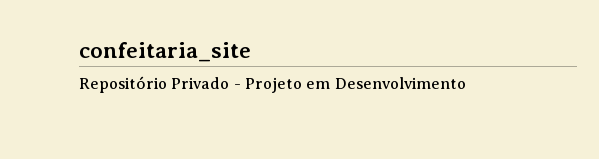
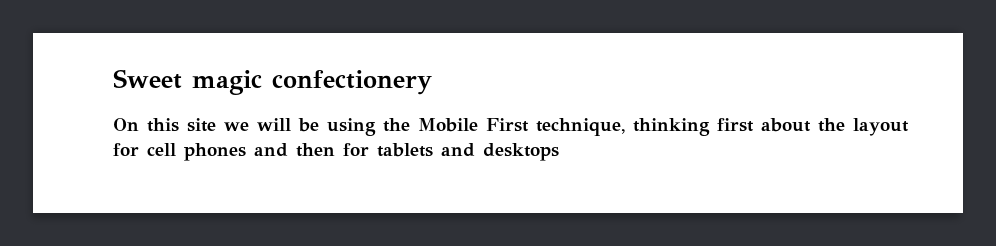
- confeitaria_site
- Repositório Privado - Projeto em Desenvolvimento
+ Sweet magic confectionery
+ On this site we will be using the Mobile First technique, thinking first about the layout for cell phones and then for tablets and desktops

